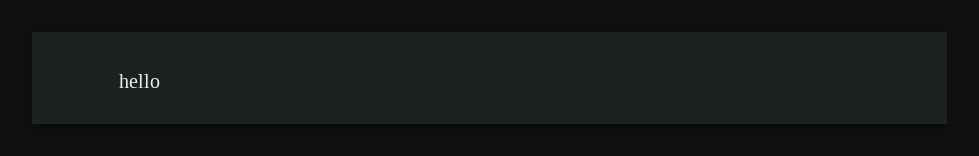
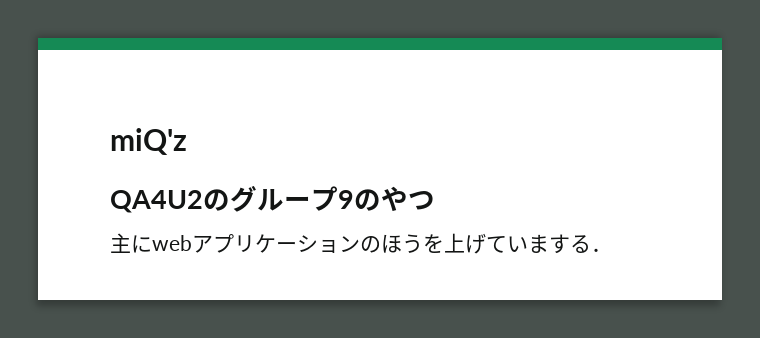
- hello
+ miQ'z
+ QA4U2のグループ9のやつ
+ 主にwebアプリケーションのほうを上げていまする．

